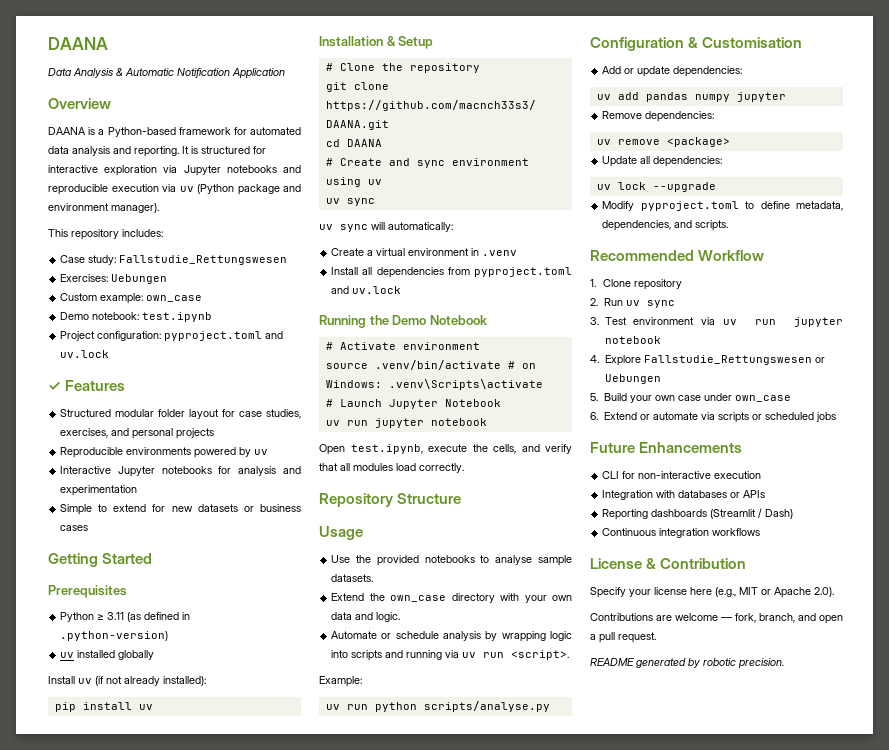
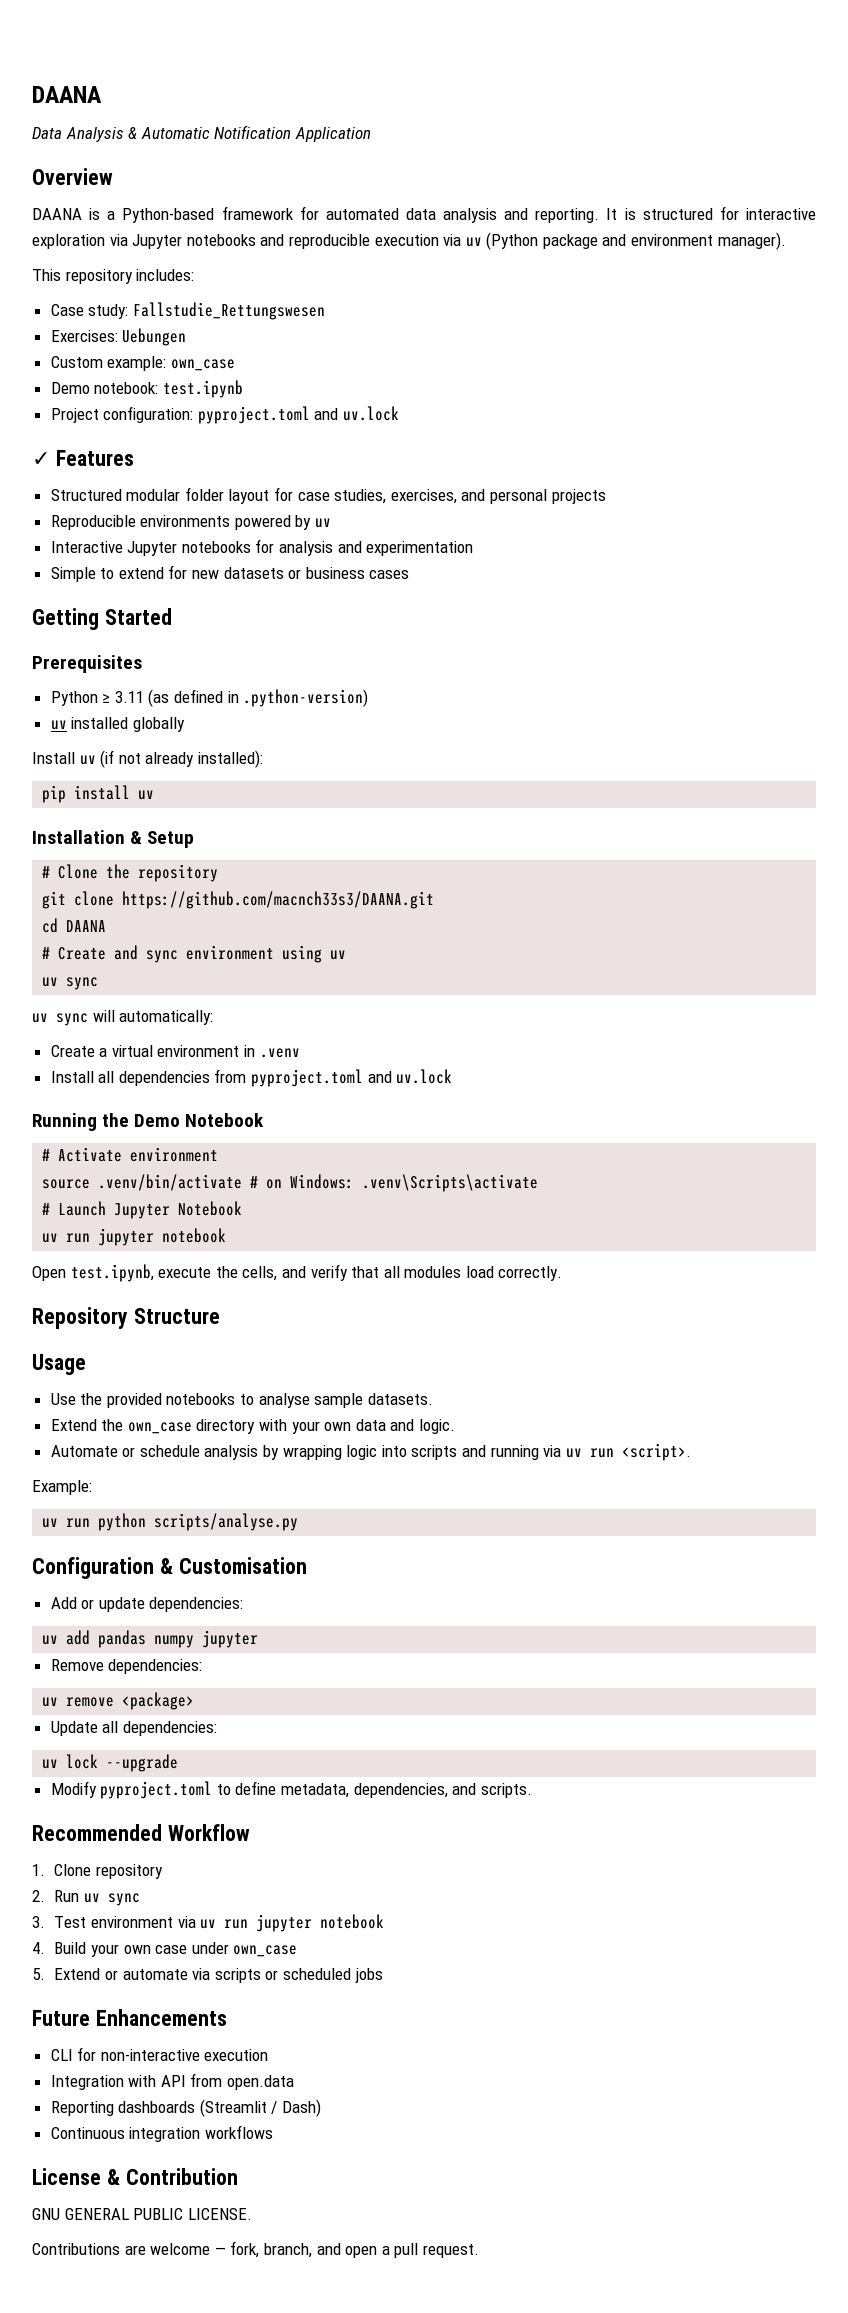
- 4. Explore Fallstudie_Rettungswesen or Uebungen
- 5. Build your own case under own_case
+ 4. Build your own case under own_case
- 6. Extend or automate via scripts or scheduled jobs
+ 5. Extend or automate via scripts or scheduled jobs
- Integration with databases or APIs
+ Integration with API from open.data
- Specify your license here (e.g., MIT or Apache 2.0).
+ GNU GENERAL PUBLIC LICENSE.
- README generated by robotic precision.

